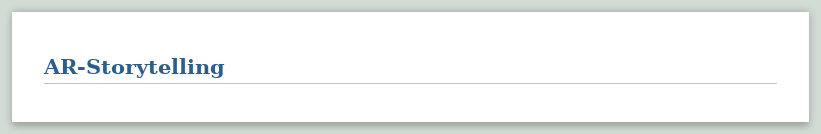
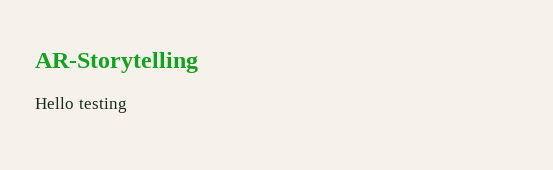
+ Hello testing

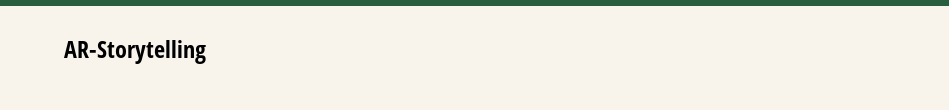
- Hello testing

